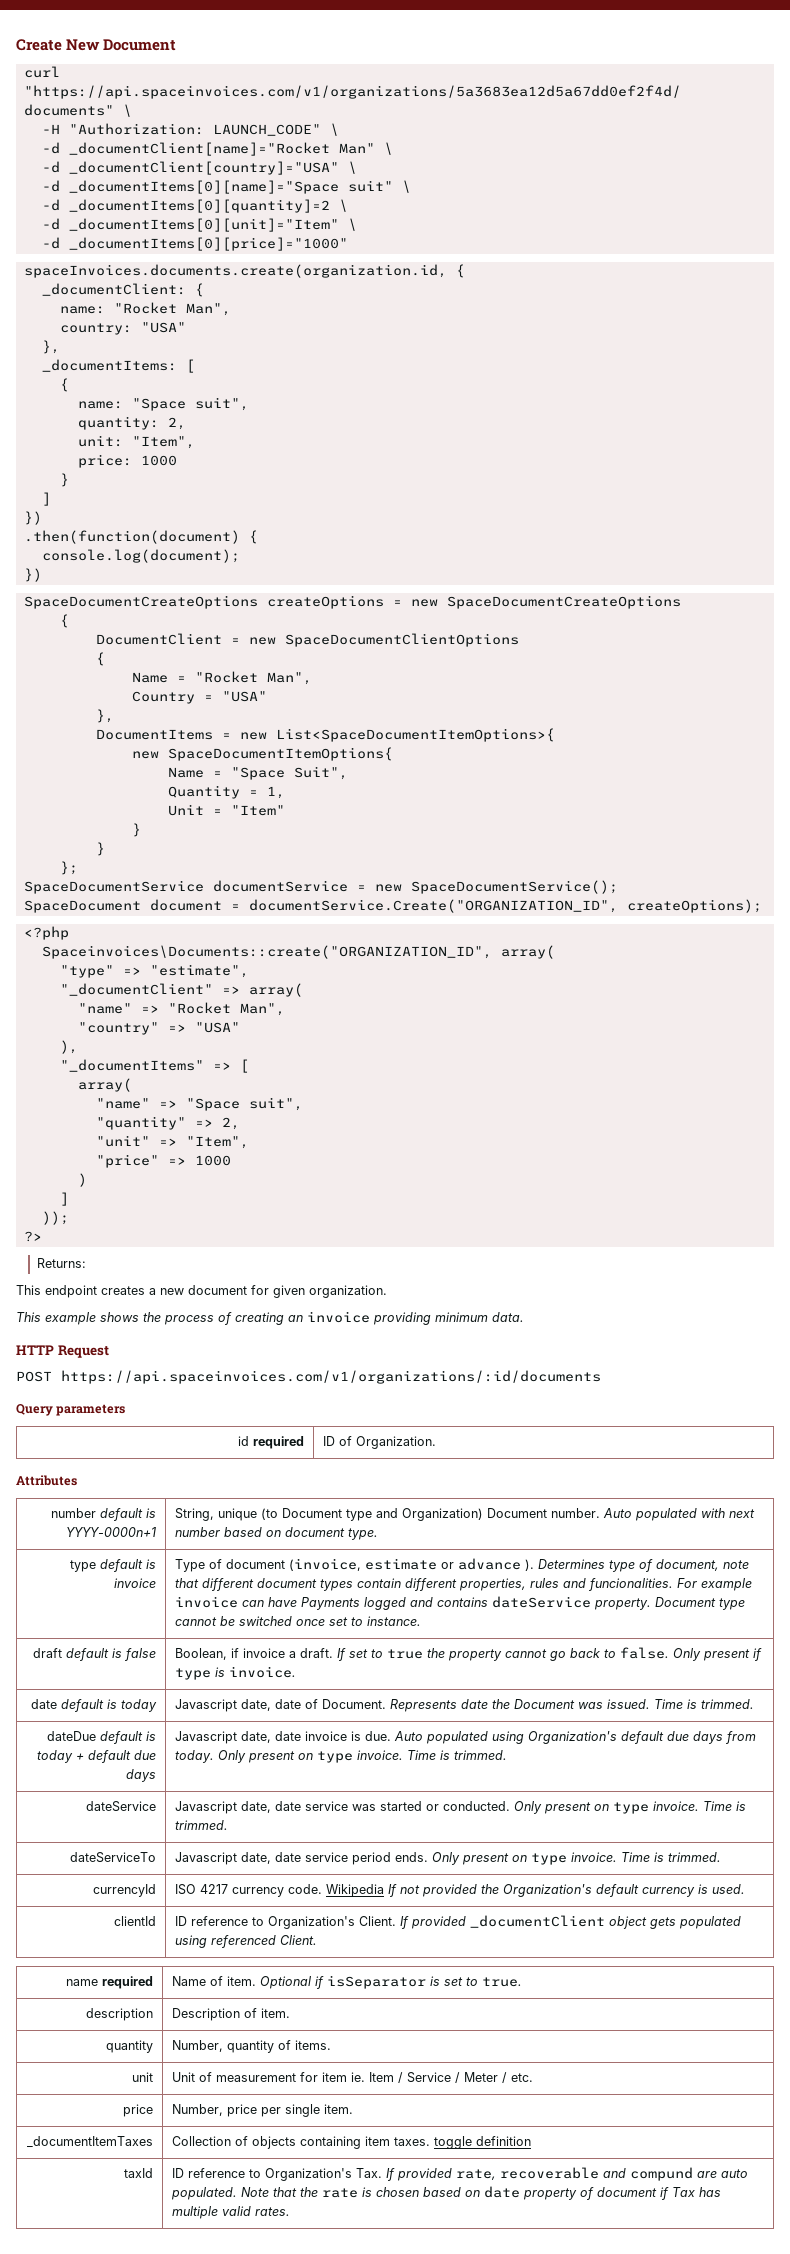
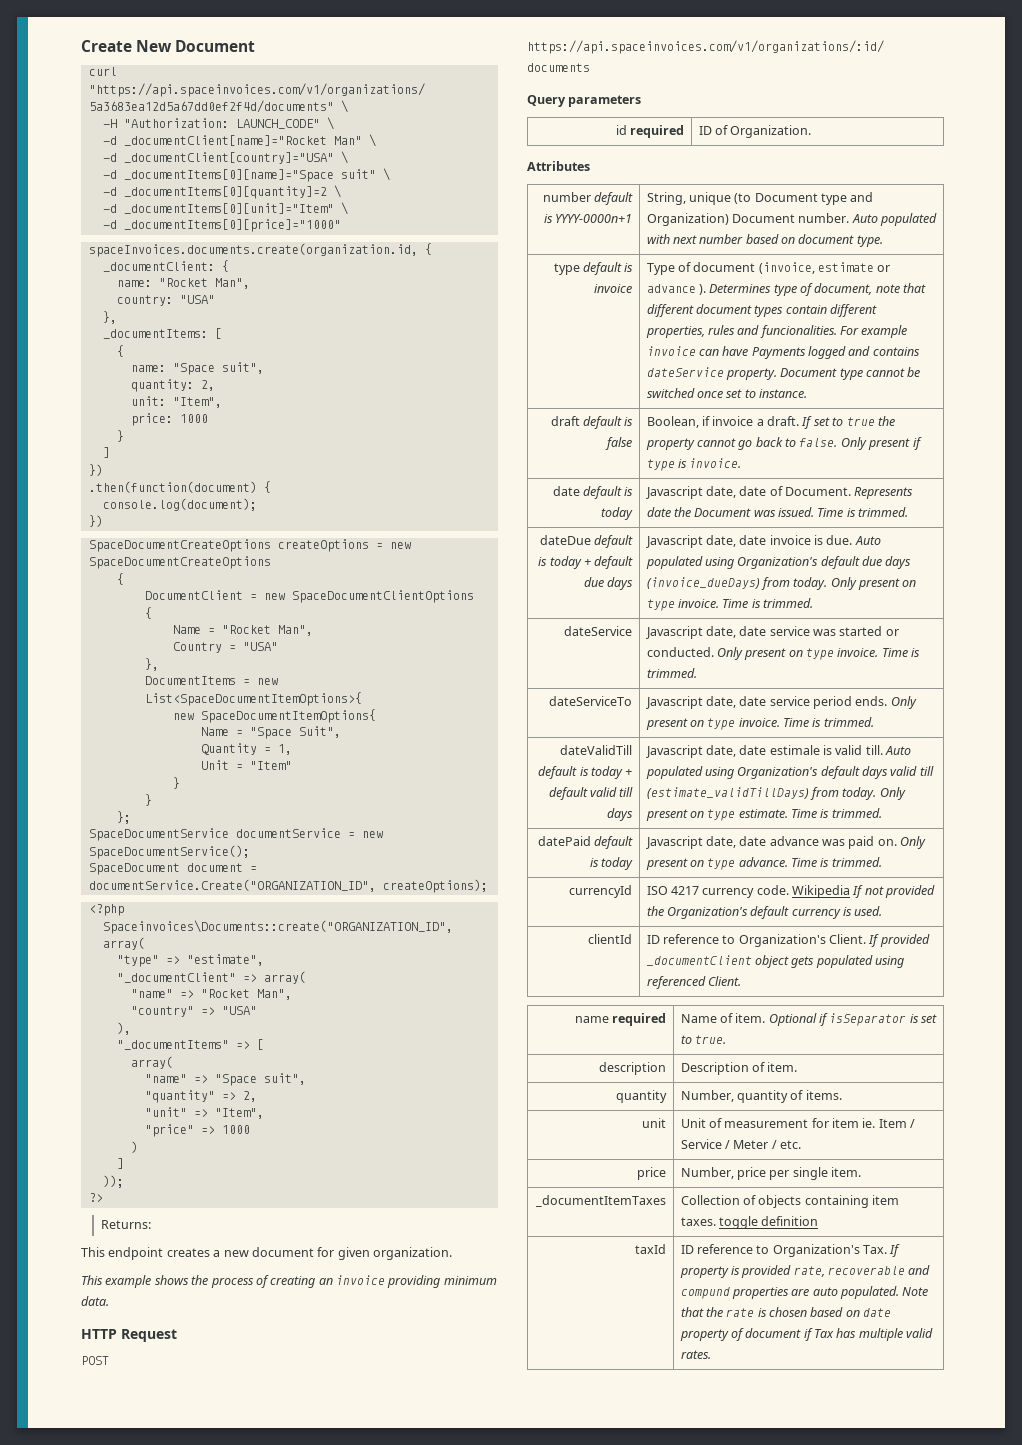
- dateDue default is today + default due days | Javascript date, date invoice is due. Auto populated using Organization's default due days from today. Only present on type invoice. Time is trimmed.
+ dateDue default is today + default due days | Javascript date, date invoice is due. Auto populated using Organization's default due days (invoice_dueDays) from today. Only present on type invoice. Time is trimmed.
+ dateValidTill default is today + default valid till days | Javascript date, date estimale is valid till. Auto populated using Organization's default days valid till (estimate_validTillDays) from today. Only present on type estimate. Time is trimmed.
+ datePaid default is today | Javascript date, date advance was paid on. Only present on type advance. Time is trimmed.
- taxId | ID reference to Organization's Tax. If provided rate, recoverable and compund are auto populated. Note that the rate is chosen based on date property of document if Tax has multiple valid rates.
+ taxId | ID reference to Organization's Tax. If property is provided rate, recoverable and compund properties are auto populated. Note that the rate is chosen based on date property of document if Tax has multiple valid rates.

